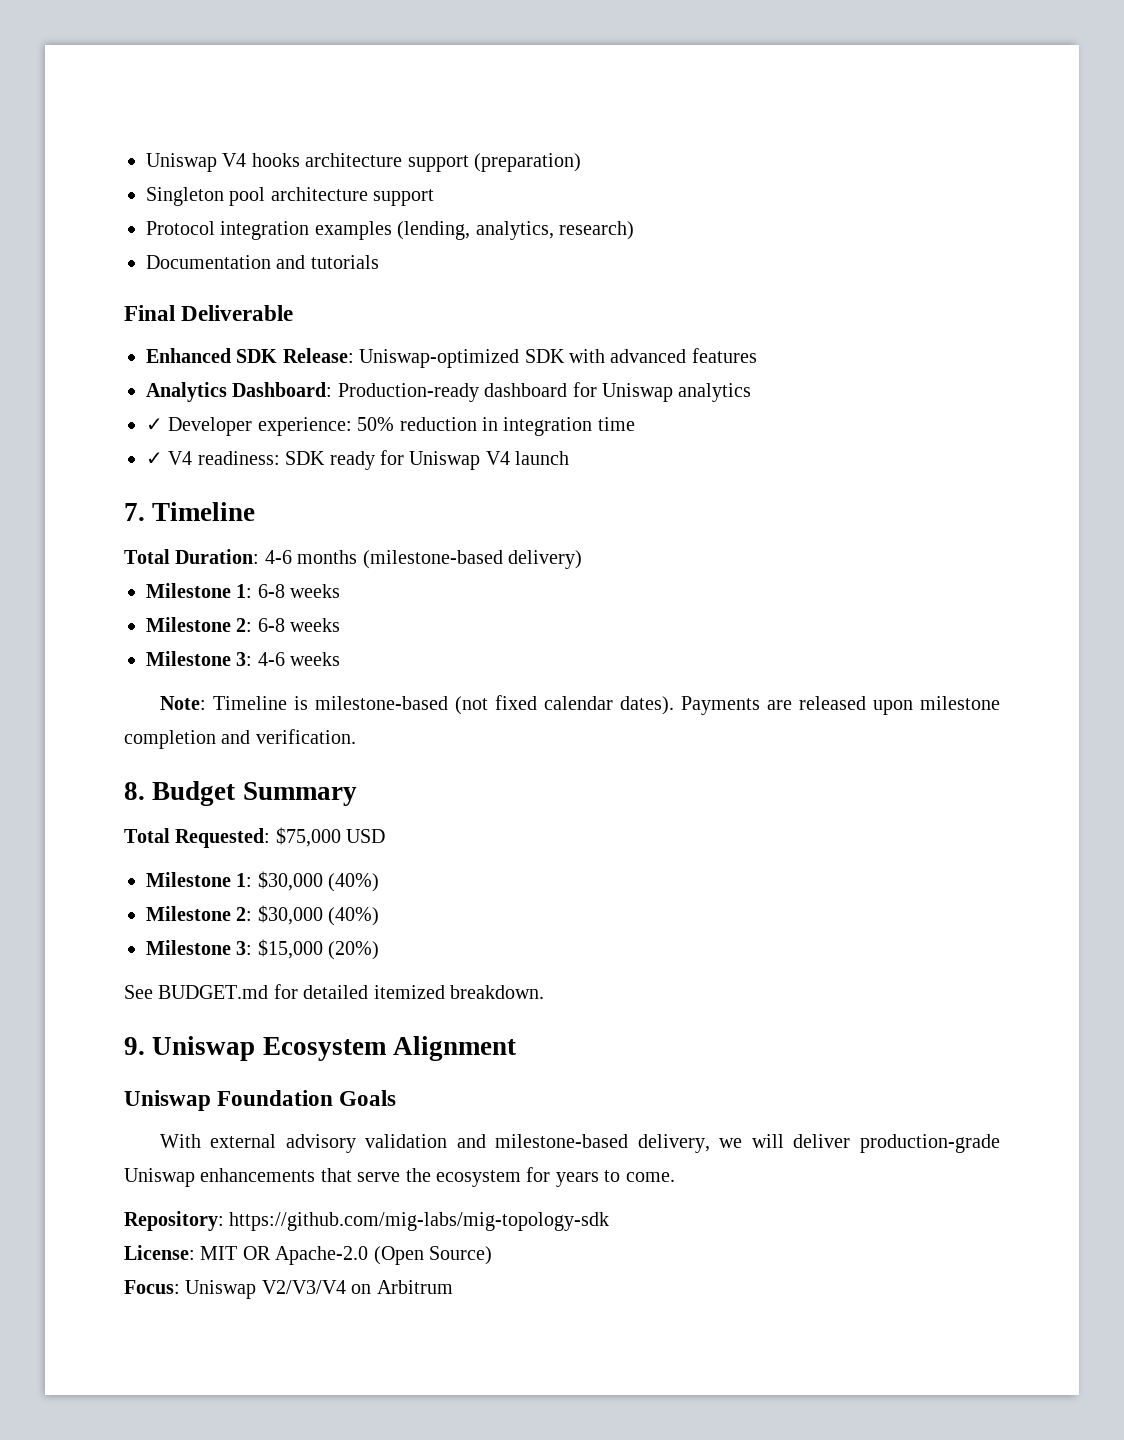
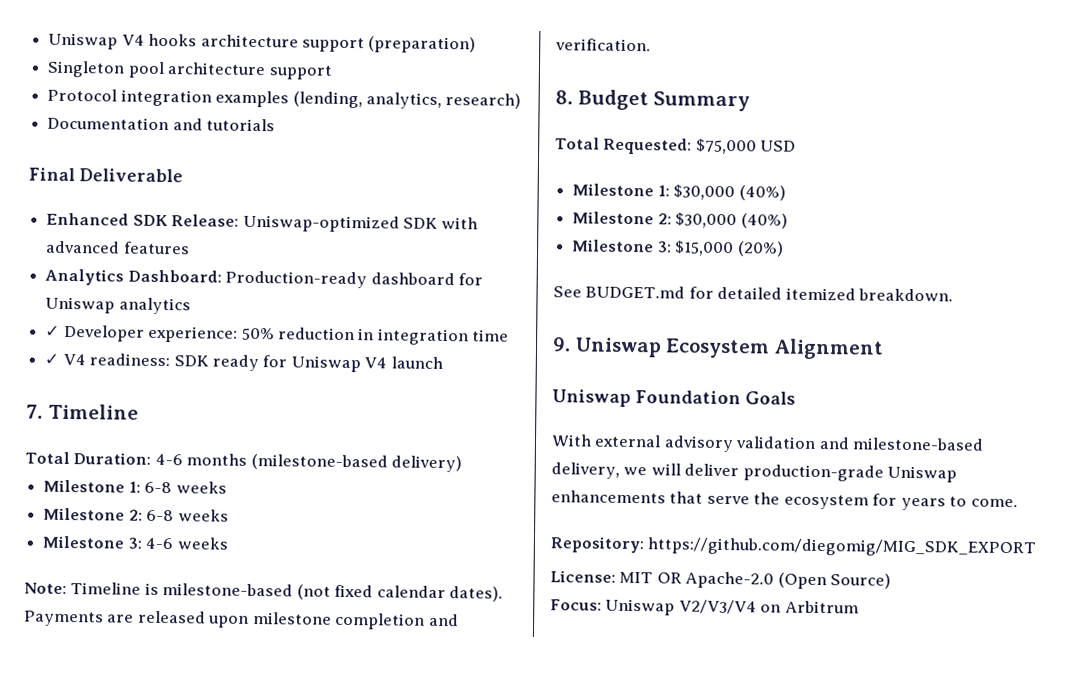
- Repository: https://github.com/mig-labs/mig-topology-sdk
+ Repository: https://github.com/diegomig/MIG_SDK_EXPORT

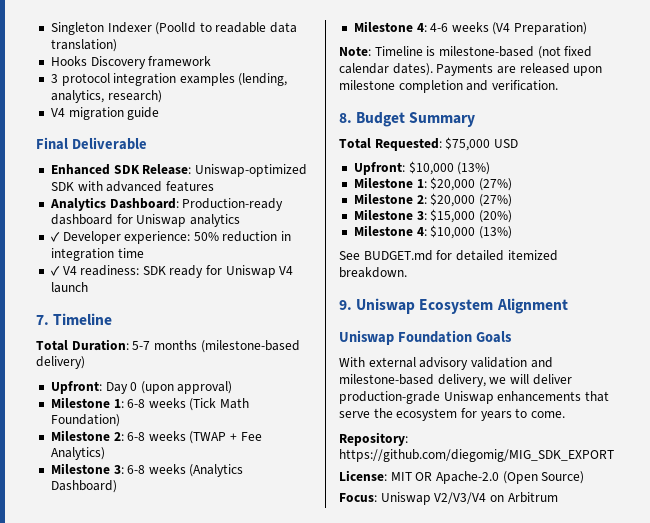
- Uniswap V4 hooks architecture support (preparation)
- Singleton pool architecture support
- Protocol integration examples (lending, analytics, research)
+ Singleton Indexer (PoolId to readable data translation)
+ Hooks Discovery framework
+ 3 protocol integration examples (lending, analytics, research)
- Documentation and tutorials
+ V4 migration guide
- Total Duration: 4-6 months (milestone-based delivery)
+ Total Duration: 5-7 months (milestone-based delivery)
+ Upfront: Day 0 (upon approval)
- Milestone 1: 6-8 weeks
+ Milestone 1: 6-8 weeks (Tick Math Foundation)
- Milestone 2: 6-8 weeks
- Milestone 3: 4-6 weeks
+ Milestone 2: 6-8 weeks (TWAP + Fee Analytics)
+ Milestone 3: 6-8 weeks (Analytics Dashboard)
+ Milestone 4: 4-6 weeks (V4 Preparation)
- Milestone 1: $30,000 (40%)
- Milestone 2: $30,000 (40%)
+ Upfront: $10,000 (13%)
+ Milestone 1: $20,000 (27%)
+ Milestone 2: $20,000 (27%)
+ Milestone 4: $10,000 (13%)

